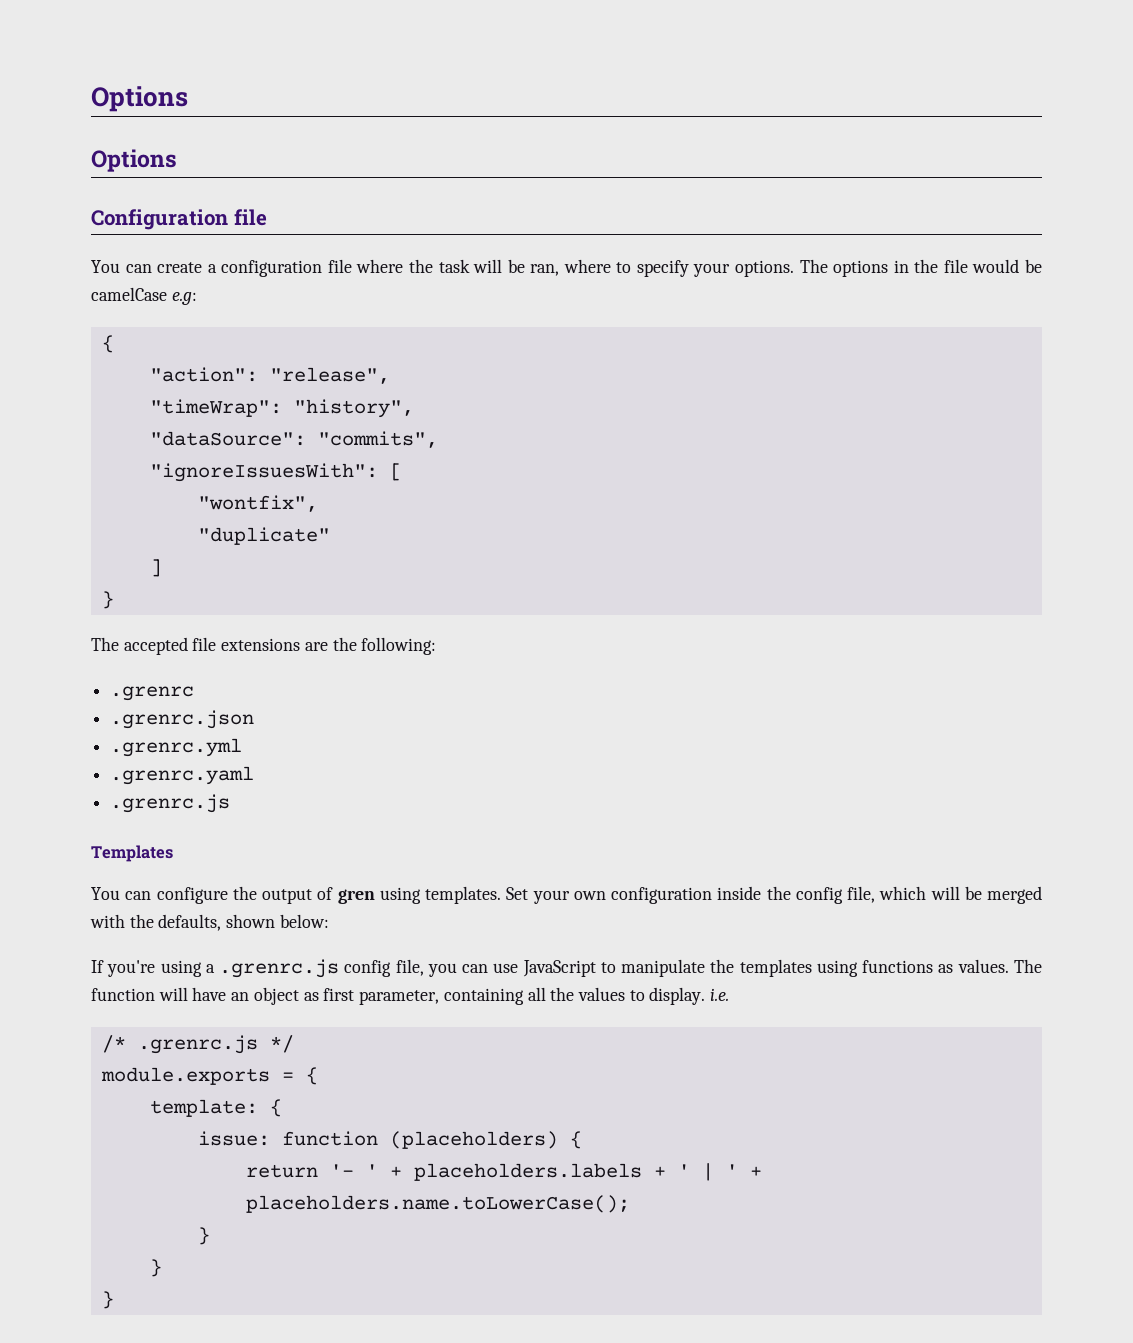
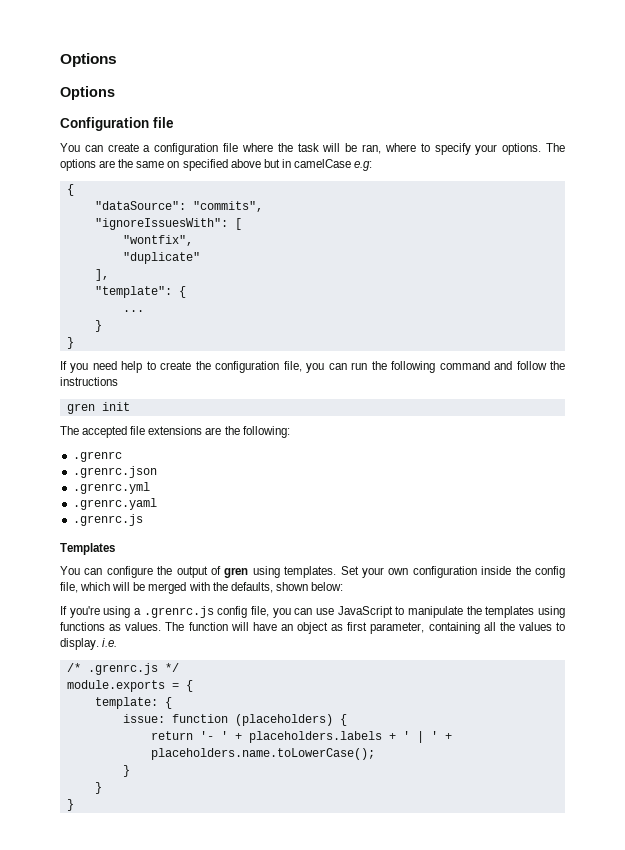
- The options in the file would be camelCase e.g:
+ The options are the same on specified above but in camelCase e.g:
- "action": "release",
- "timeWrap": "history",
- ]
+ ],
+ "template": {
+ ...
  }
+ }
+ If you need help to create the configuration file, you can run the following command and follow the instructions
+ gren init

